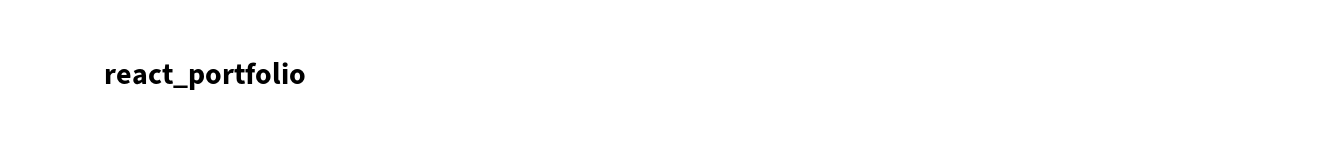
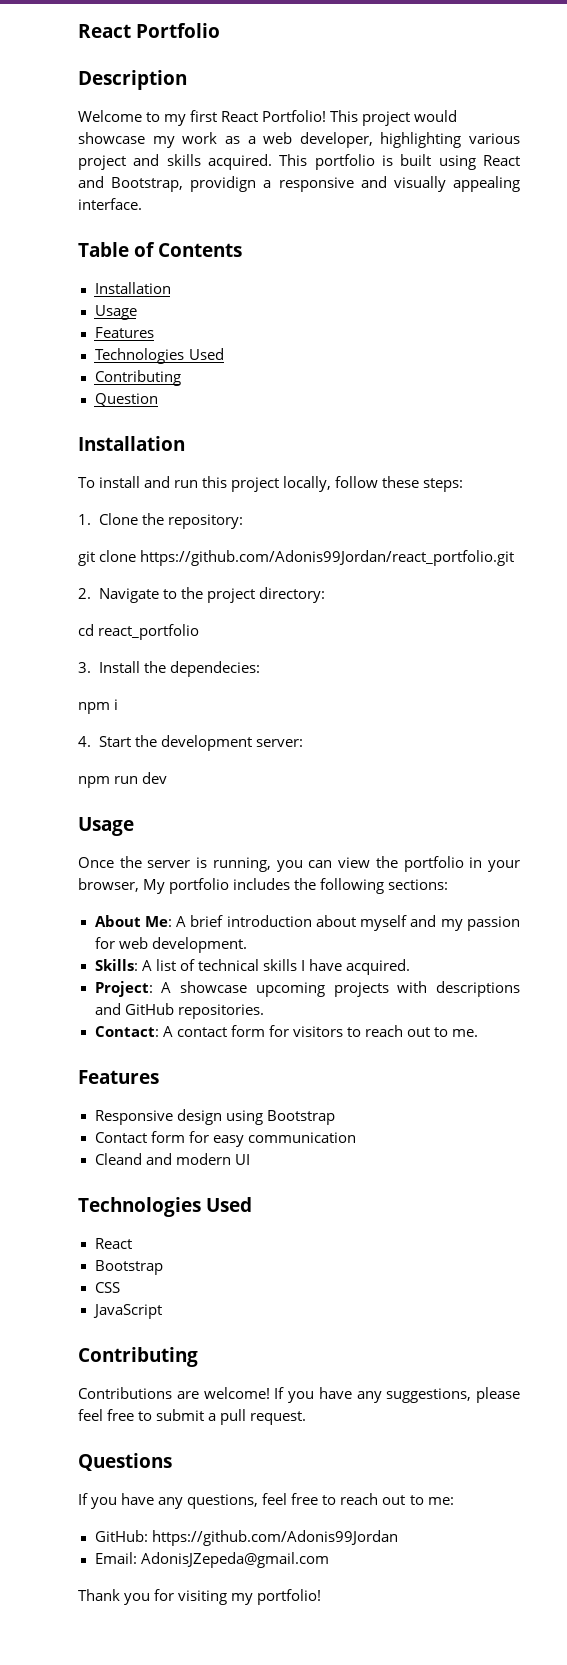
- react_portfolio
+ React Portfolio
+ Description
+ Welcome to my first React Portfolio! This project would showcase my work as a web developer, highlighting various project and skills acquired. This portfolio is built using React and Bootstrap, providign a responsive and visually appealing interface.
+ Table of Contents
+ Installation
+ Usage
+ Features
+ Technologies Used
+ Contributing
+ Question
+ Installation
+ To install and run this project locally, follow these steps:
+ 1. Clone the repository:
+ git clone https://github.com/Adonis99Jordan/react_portfolio.git
+ 2. Navigate to the project directory:
+ cd react_portfolio
+ 3. Install the dependecies:
+ npm i
+ 4. Start the development server:
+ npm run dev
+ Usage
+ Once the server is running, you can view the portfolio in your browser, My portfolio includes the following sections:
+ About Me: A brief introduction about myself and my passion for web development.
+ Skills: A list of technical skills I have acquired.
+ Project: A showcase upcoming projects with descriptions and GitHub repositories.
+ Contact: A contact form for visitors to reach out to me.
+ Features
+ Responsive design using Bootstrap
+ Contact form for easy communication
+ Cleand and modern UI
+ Technologies Used
+ React
+ Bootstrap
+ CSS
+ JavaScript
+ Contributing
+ Contributions are welcome! If you have any suggestions, please feel free to submit a pull request.
+ Questions
+ If you have any questions, feel free to reach out to me:
+ GitHub: https://github.com/Adonis99Jordan
+ Email: AdonisJZepeda@gmail.com
+ Thank you for visiting my portfolio!

